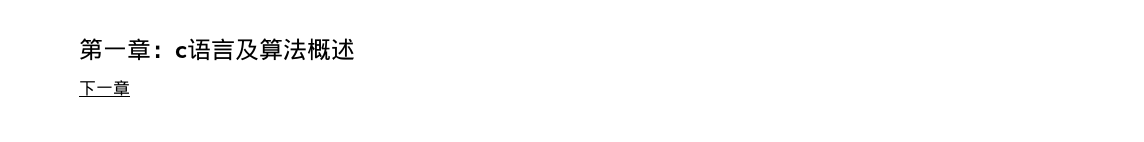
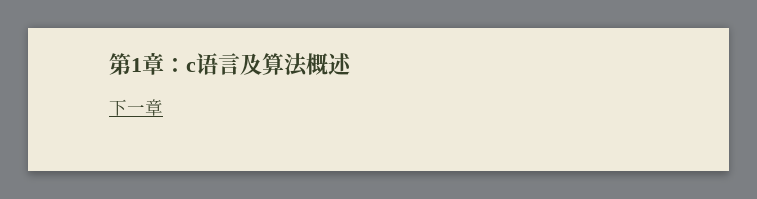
- 第一章：c语言及算法概述
+ 第1章：c语言及算法概述

